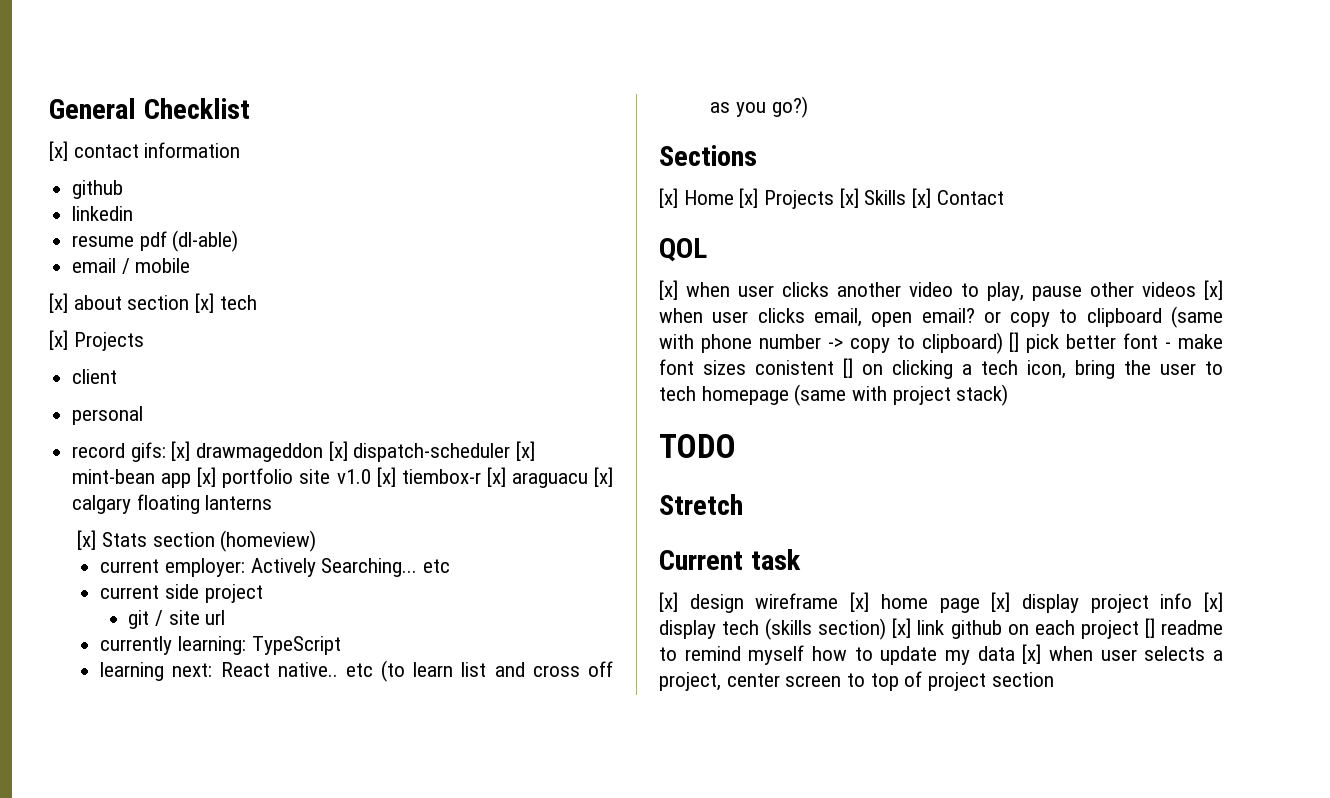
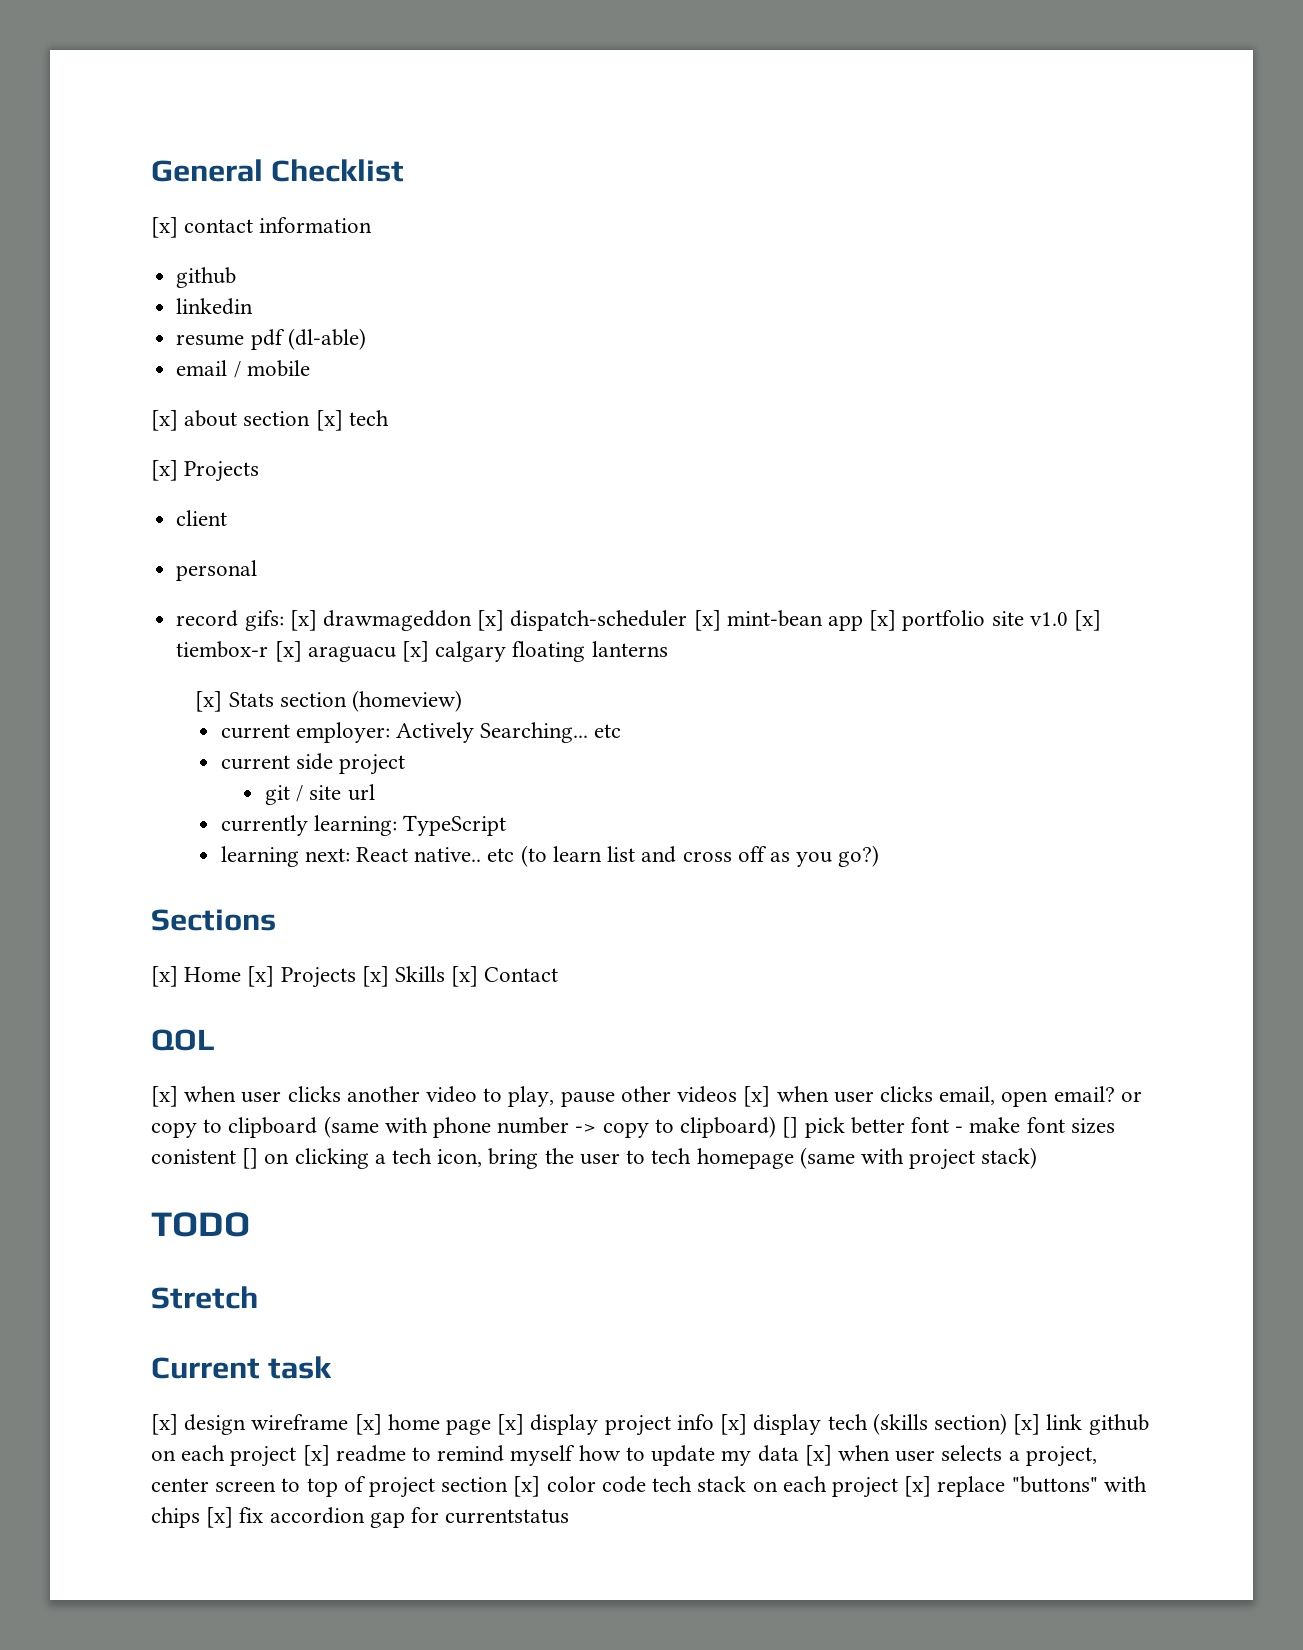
- [x] design wireframe [x] home page [x] display project info [x] display tech (skills section) [x] link github on each project [] readme to remind myself how to update my data [x] when user selects a project, center screen to top of project section
+ [x] design wireframe [x] home page [x] display project info [x] display tech (skills section) [x] link github on each project [x] readme to remind myself how to update my data [x] when user selects a project, center screen to top of project section [x] color code tech stack on each project [x] replace "buttons" with chips [x] fix accordion gap for currentstatus

